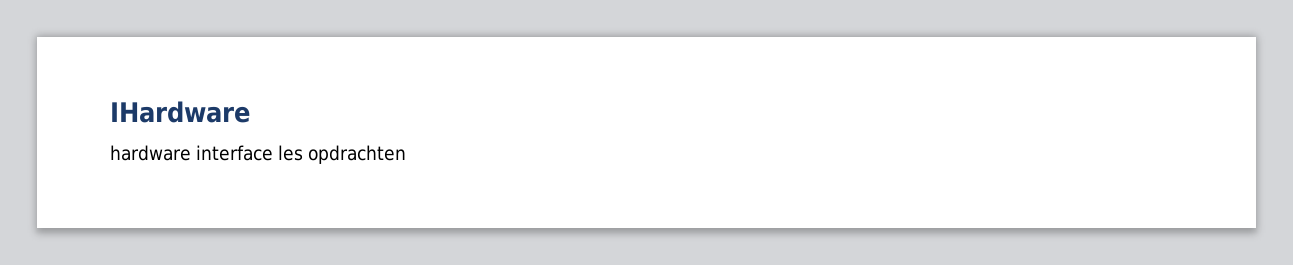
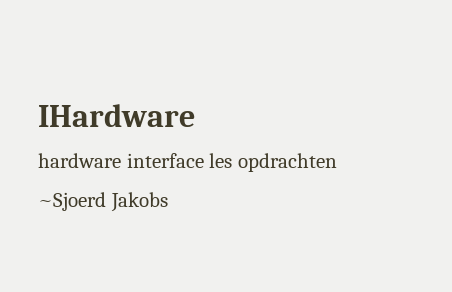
+ ~Sjoerd Jakobs

